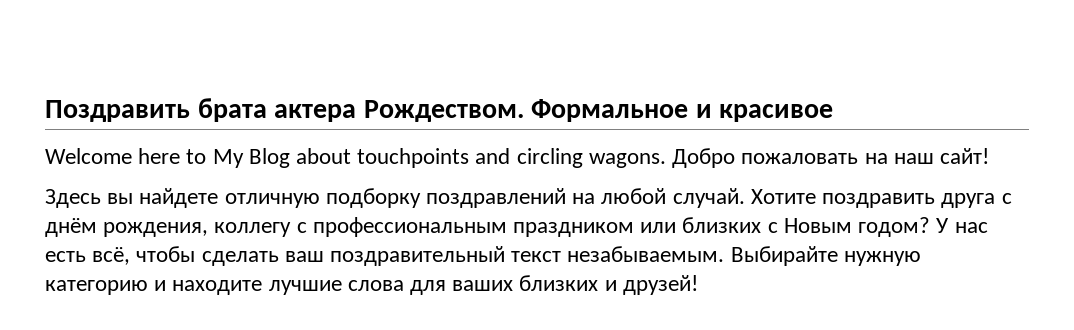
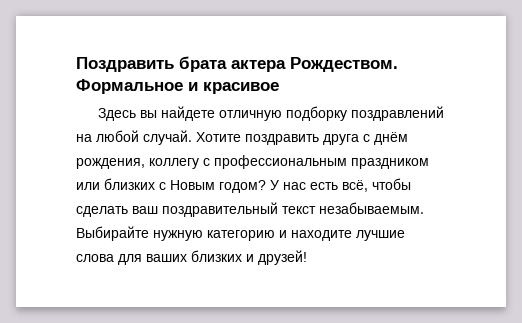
- Welcome here to My Blog about touchpoints and circling wagons. Добро пожаловать на наш сайт!

